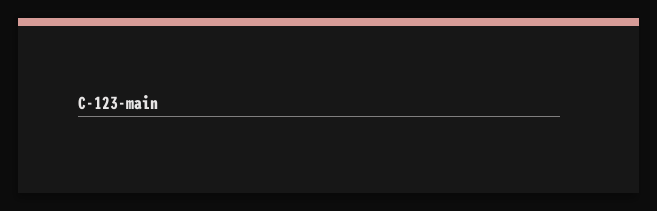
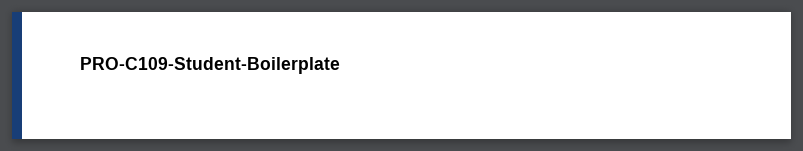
- C-123-main
+ PRO-C109-Student-Boilerplate

